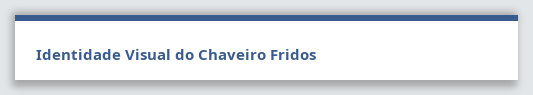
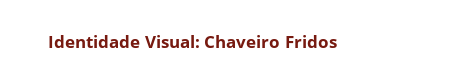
- Identidade Visual do Chaveiro Fridos
+ Identidade Visual: Chaveiro Fridos

